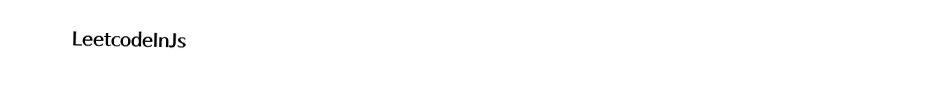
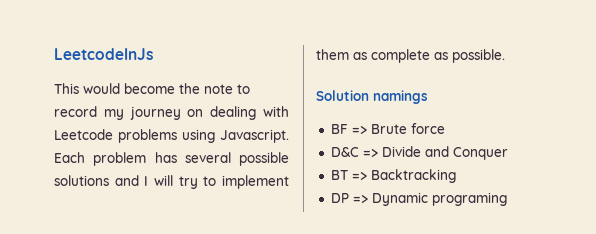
+ This would become the note to record my journey on dealing with Leetcode problems using Javascript. Each problem has several possible solutions and I will try to implement them as complete as possible.
+ Solution namings
+ BF => Brute force
+ D&C => Divide and Conquer
+ BT => Backtracking
+ DP => Dynamic programing

